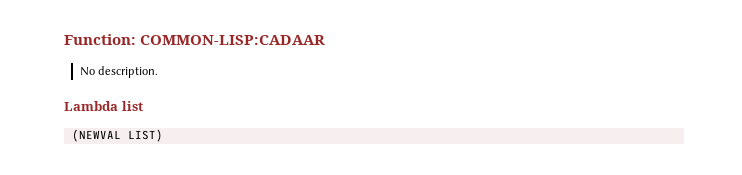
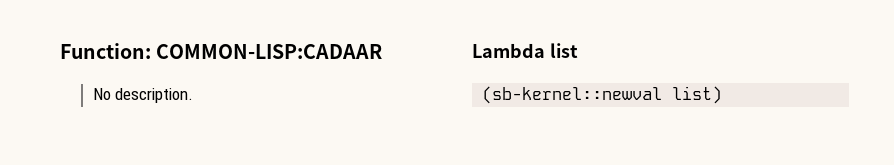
- (NEWVAL LIST)
+ (sb-kernel::newval list)

